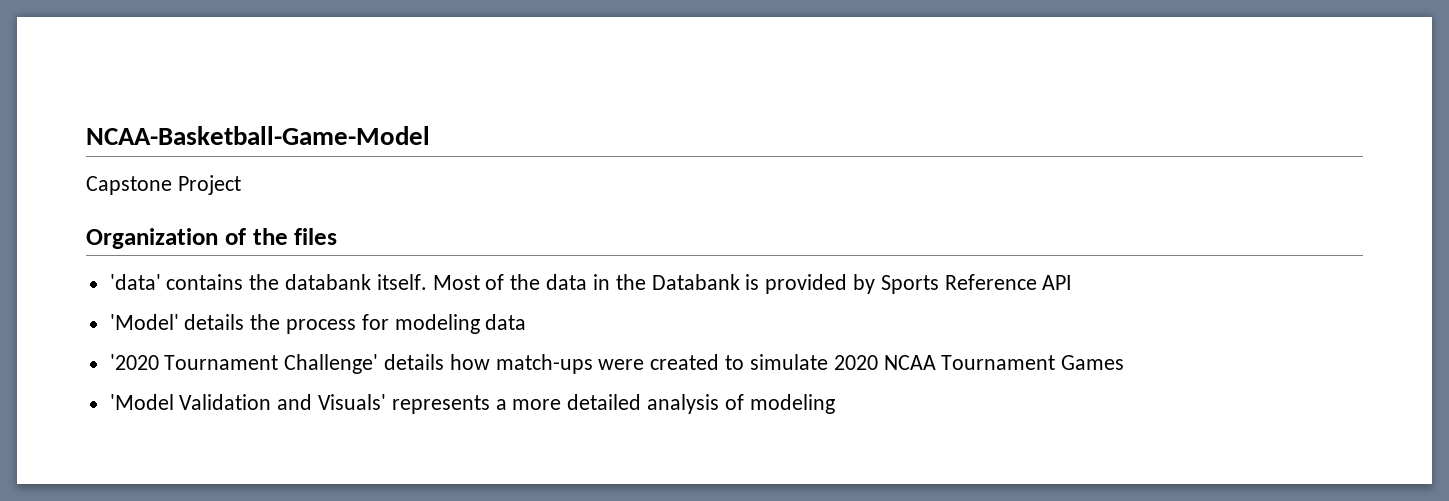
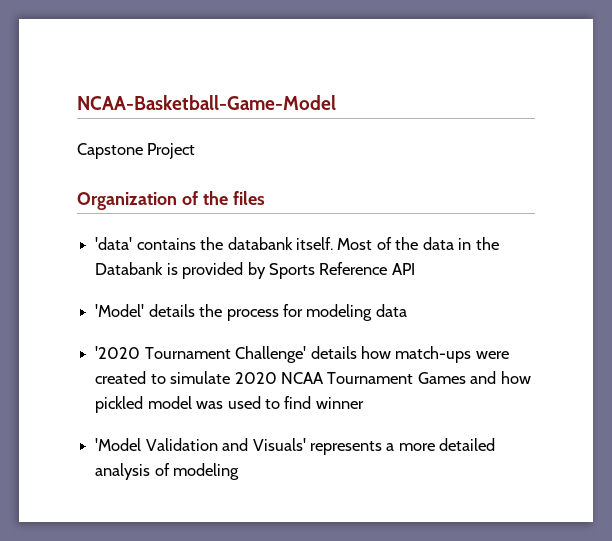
- '2020 Tournament Challenge' details how match-ups were created to simulate 2020 NCAA Tournament Games
+ '2020 Tournament Challenge' details how match-ups were created to simulate 2020 NCAA Tournament Games and how pickled model was used to find winner

